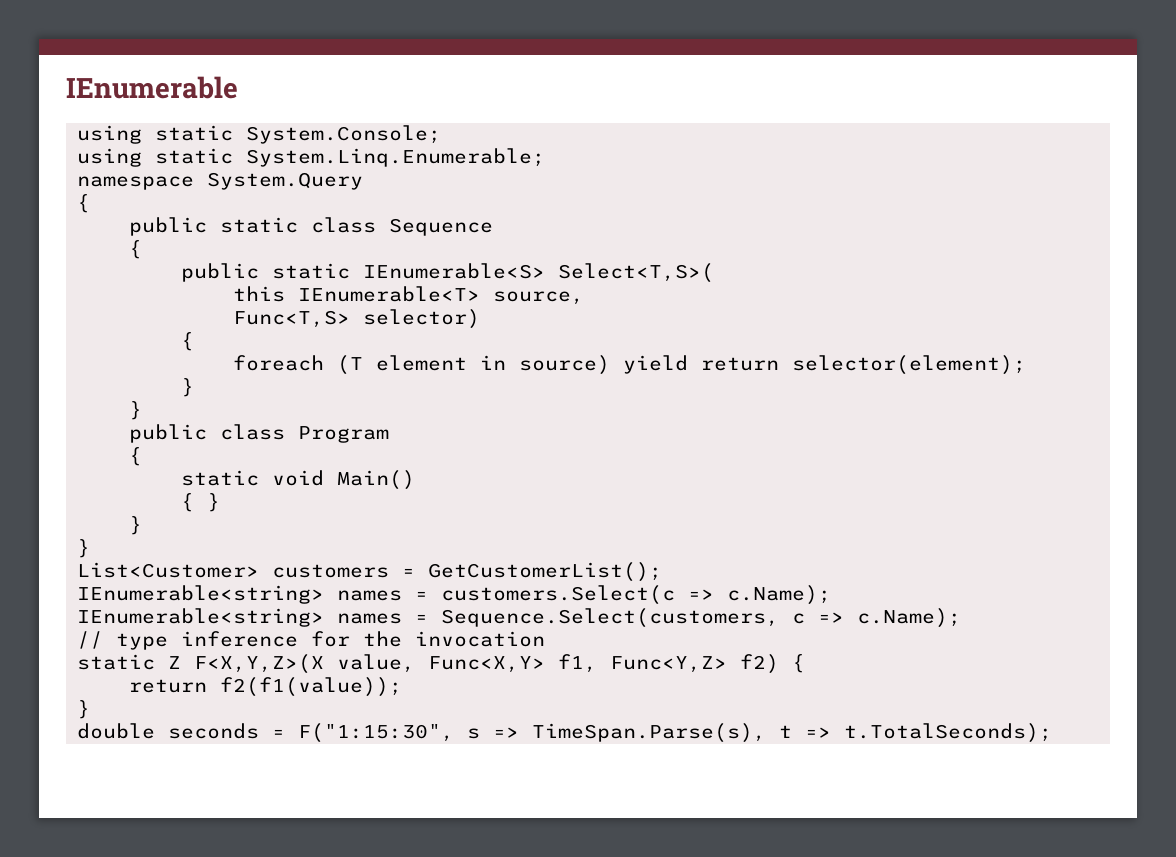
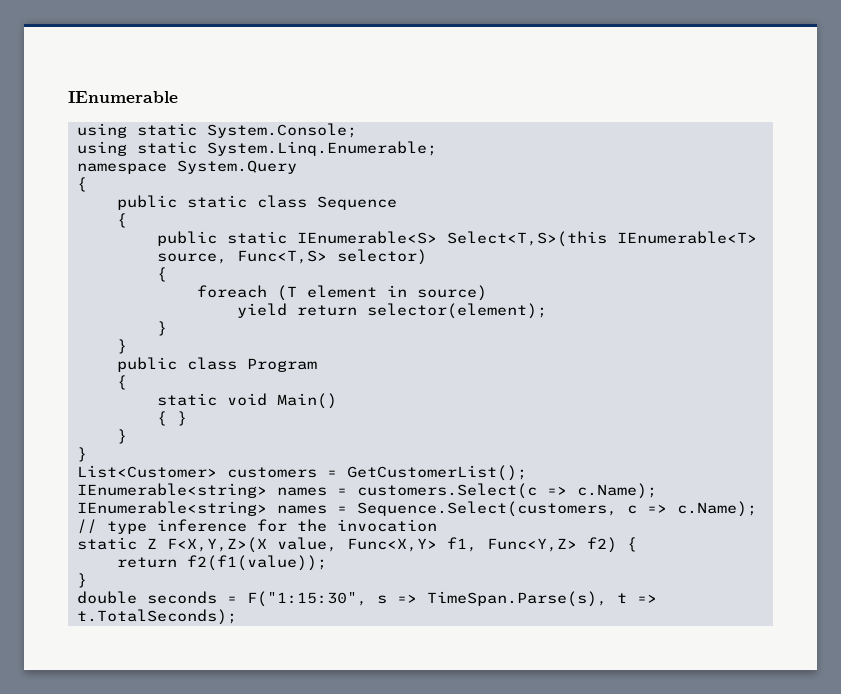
- public static IEnumerable<S> Select<T,S>(
- this IEnumerable<T> source,
- Func<T,S> selector)
+ public static IEnumerable<S> Select<T,S>(this IEnumerable<T> source, Func<T,S> selector)
- foreach (T element in source) yield return selector(element);
+ foreach (T element in source)
+ yield return selector(element);

